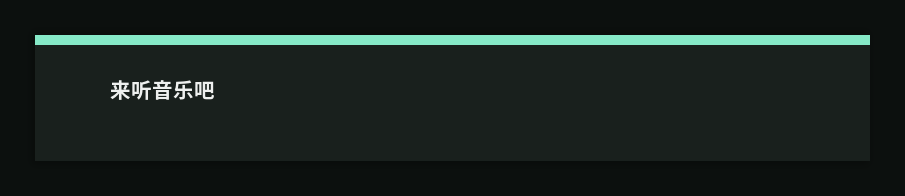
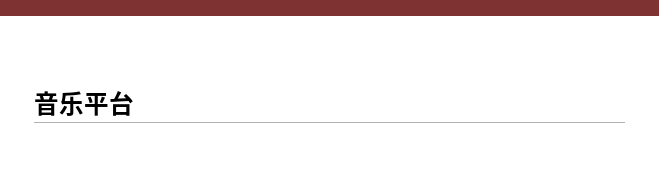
- 来听音乐吧
+ 音乐平台

